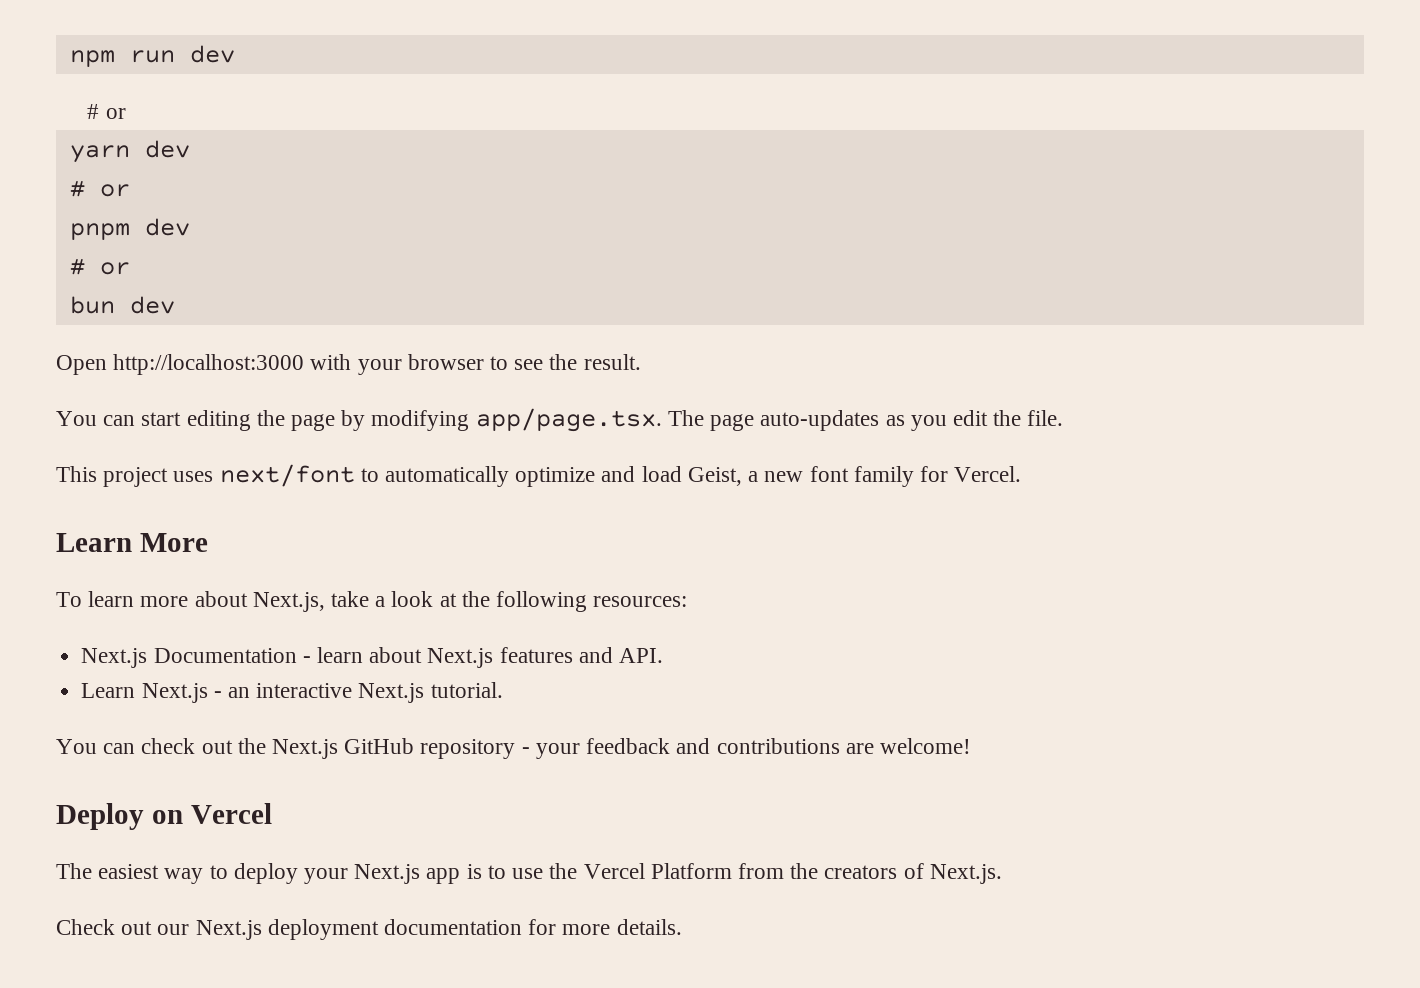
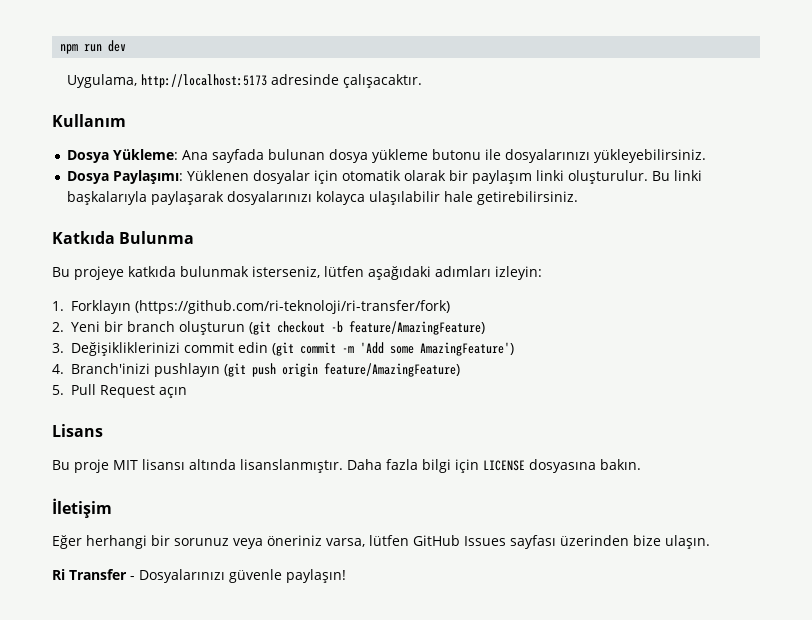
  npm run dev
- # or
- yarn dev
- # or
- pnpm dev
- # or
- bun dev
- Open http://localhost:3000 with your browser to see the result.
- You can start editing the page by modifying app/page.tsx. The page auto-updates as you edit the file.
- This project uses next/font to automatically optimize and load Geist, a new font family for Vercel.
- Learn More
- To learn more about Next.js, take a look at the following resources:
- Next.js Documentation - learn about Next.js features and API.
- Learn Next.js - an interactive Next.js tutorial.
- You can check out the Next.js GitHub repository - your feedback and contributions are welcome!
- Deploy on Vercel
- The easiest way to deploy your Next.js app is to use the Vercel Platform from the creators of Next.js.
- Check out our Next.js deployment documentation for more details.
+ Uygulama, http://localhost:5173 adresinde çalışacaktır.
+ Kullanım
+ Dosya Yükleme: Ana sayfada bulunan dosya yükleme butonu ile dosyalarınızı yükleyebilirsiniz.
+ Dosya Paylaşımı: Yüklenen dosyalar için otomatik olarak bir paylaşım linki oluşturulur. Bu linki başkalarıyla paylaşarak dosyalarınızı kolayca ulaşılabilir hale getirebilirsiniz.
+ Katkıda Bulunma
+ Bu projeye katkıda bulunmak isterseniz, lütfen aşağıdaki adımları izleyin:
+ 1. Forklayın (https://github.com/ri-teknoloji/ri-transfer/fork)
+ 2. Yeni bir branch oluşturun (git checkout -b feature/AmazingFeature)
+ 3. Değişikliklerinizi commit edin (git commit -m 'Add some AmazingFeature')
+ 4. Branch'inizi pushlayın (git push origin feature/AmazingFeature)
+ 5. Pull Request açın
+ Lisans
+ Bu proje MIT lisansı altında lisanslanmıştır. Daha fazla bilgi için LICENSE dosyasına bakın.
+ İletişim
+ Eğer herhangi bir sorunuz veya öneriniz varsa, lütfen GitHub Issues sayfası üzerinden bize ulaşın.
+ Ri Transfer - Dosyalarınızı güvenle paylaşın!

